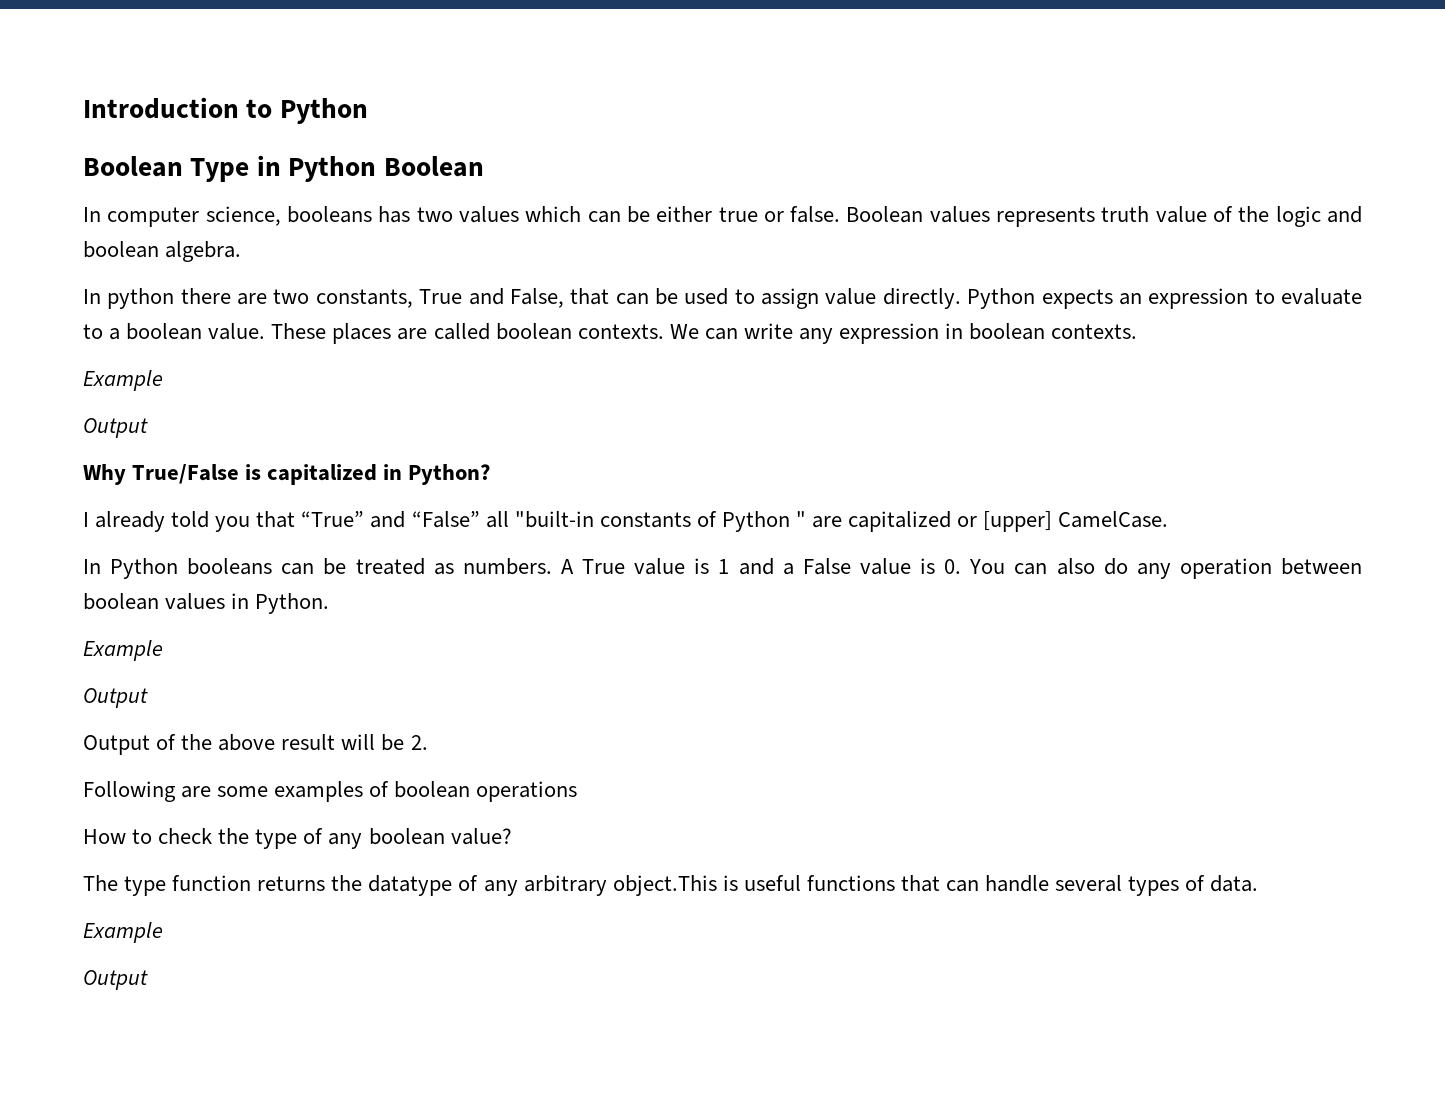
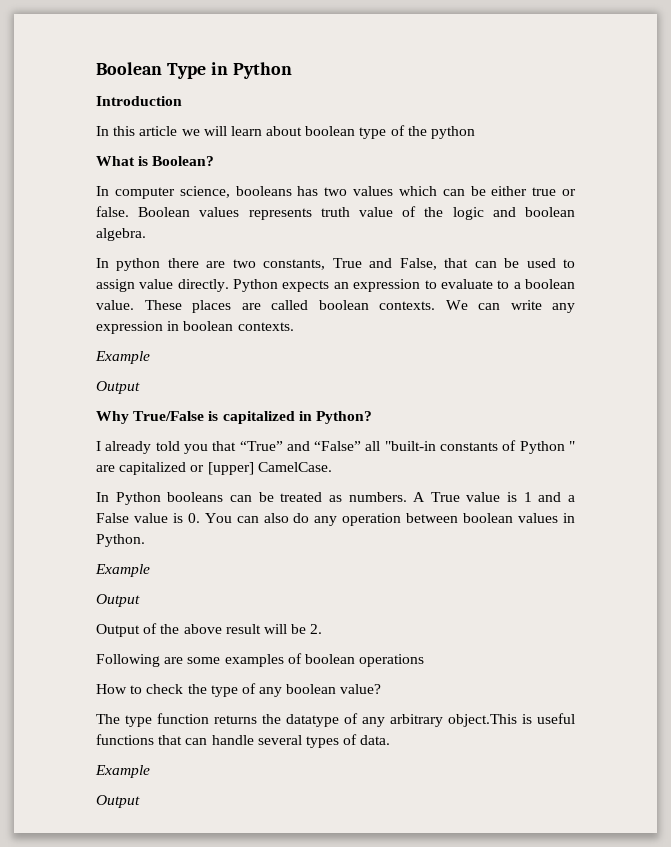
- Introduction to Python
- Boolean Type in Python Boolean
+ Boolean Type in Python
+ Introduction
+ In this article we will learn about boolean type of the python
+ What is Boolean?

